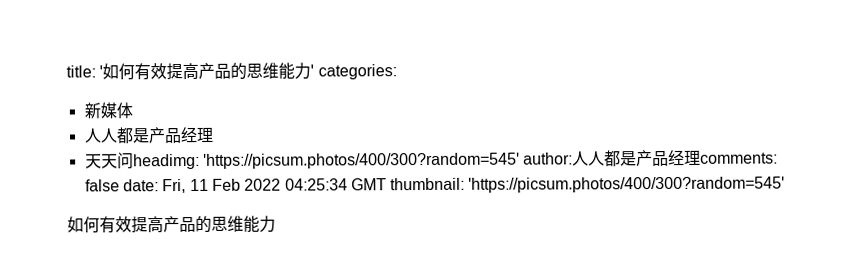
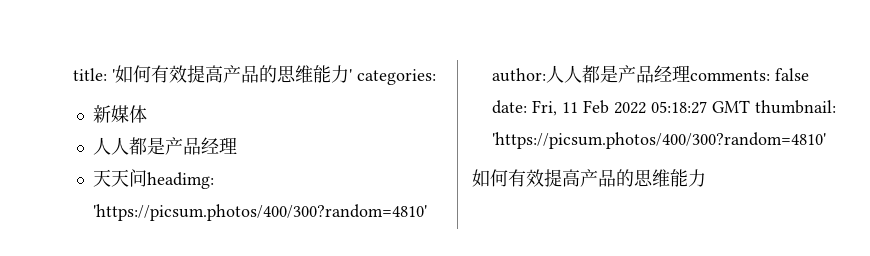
- 天天问headimg: 'https://picsum.photos/400/300?random=545' author:人人都是产品经理comments: false date: Fri, 11 Feb 2022 04:25:34 GMT thumbnail: 'https://picsum.photos/400/300?random=545'
+ 天天问headimg: 'https://picsum.photos/400/300?random=4810' author:人人都是产品经理comments: false date: Fri, 11 Feb 2022 05:18:27 GMT thumbnail: 'https://picsum.photos/400/300?random=4810'

